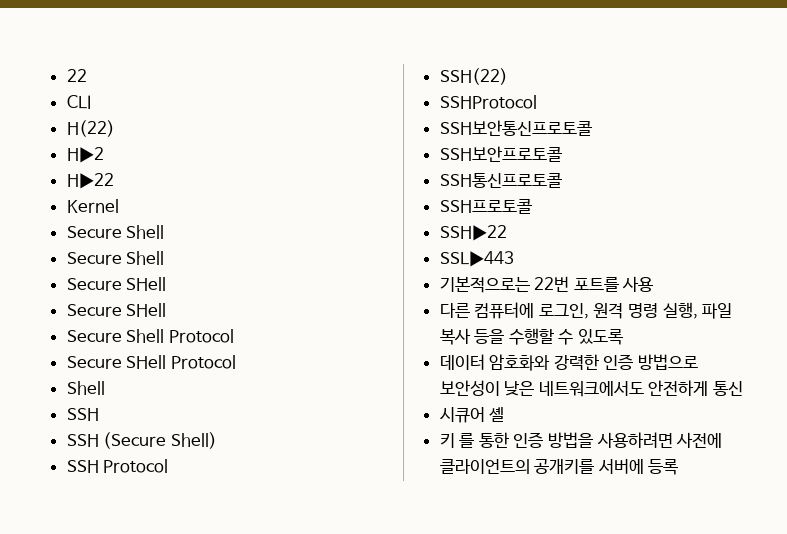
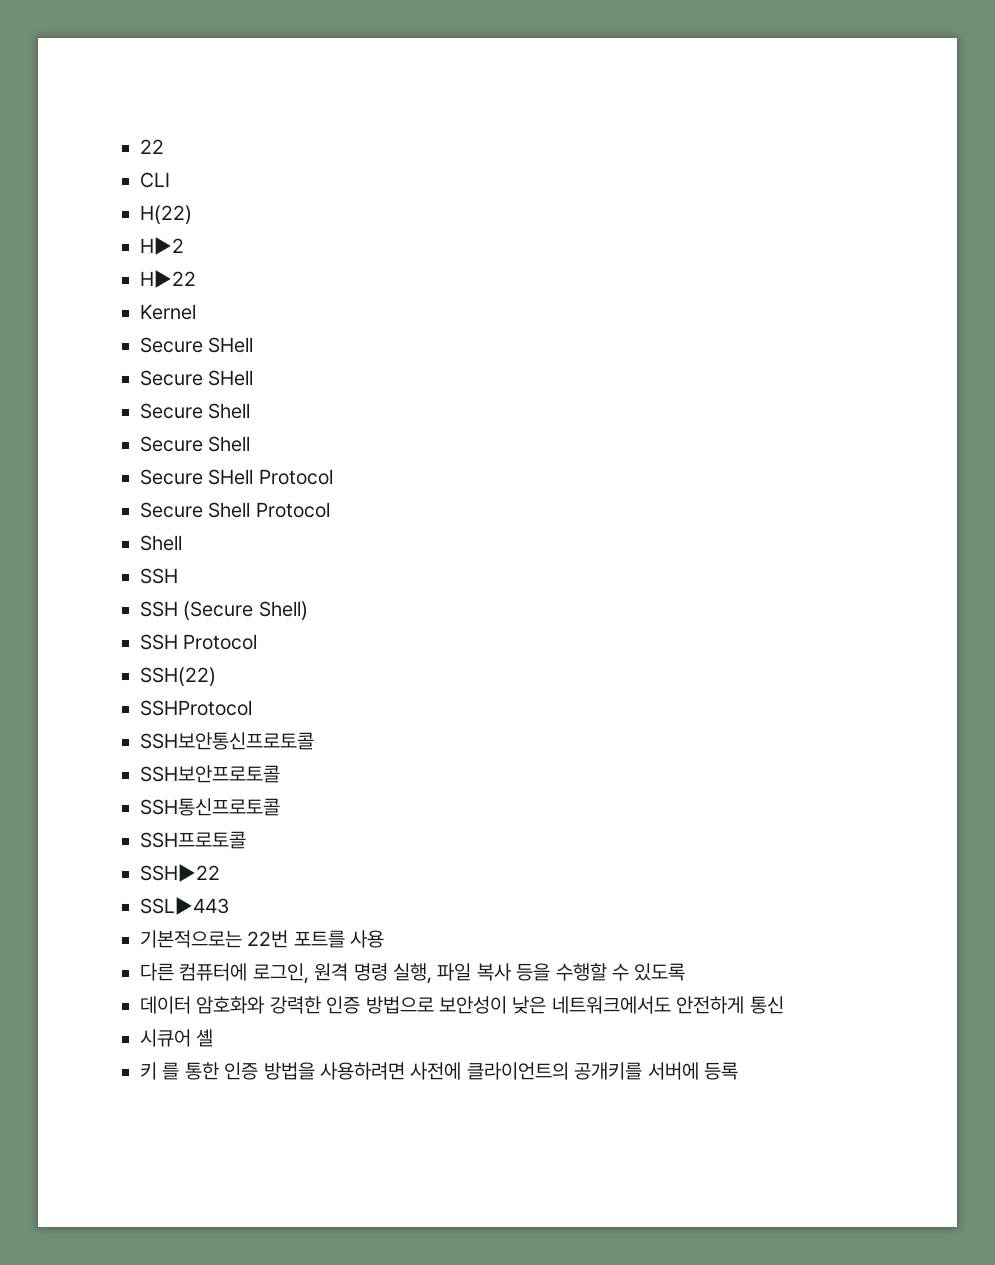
  Kernel
+ Secure SHell
+ Secure SHell
  Secure Shell
  Secure Shell
- Secure SHell
- Secure SHell
+ Secure SHell Protocol
- Secure SHell Protocol

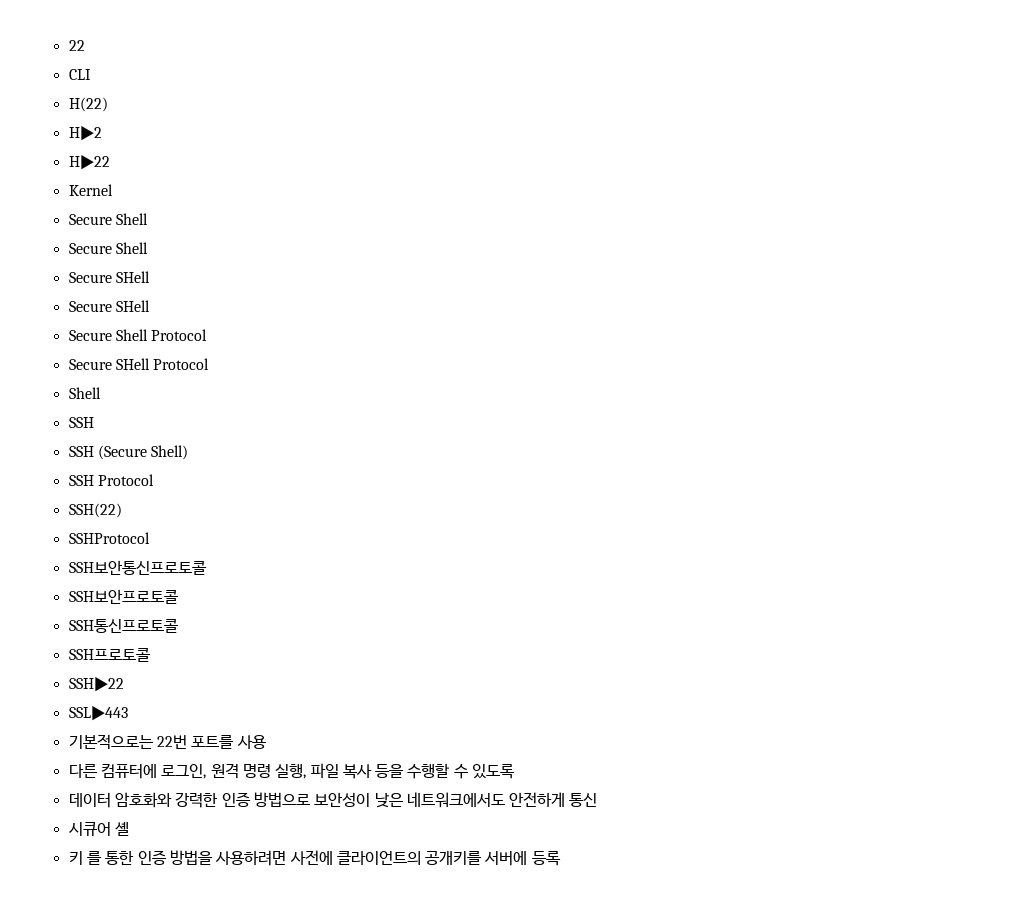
  Kernel
+ Secure Shell
+ Secure Shell
  Secure SHell
  Secure SHell
- Secure Shell
- Secure Shell
+ Secure Shell Protocol
- Secure Shell Protocol

